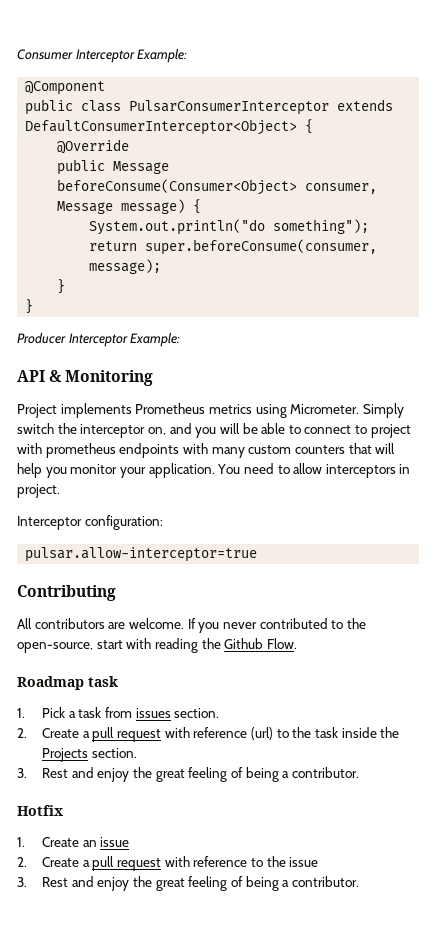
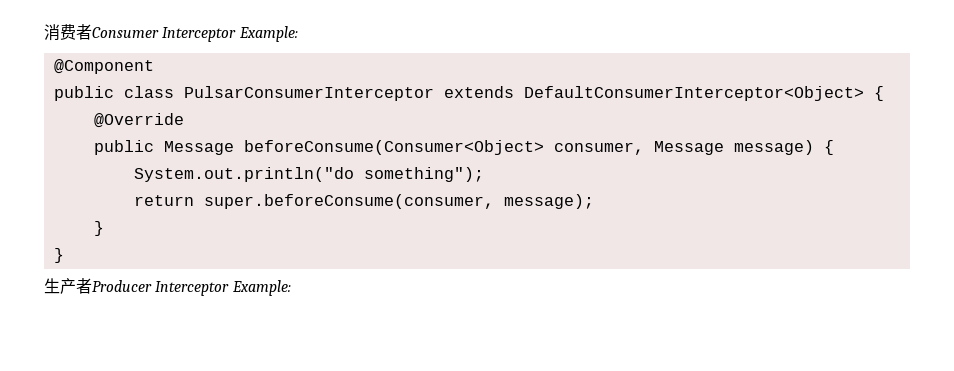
- Consumer Interceptor Example:
+ 消费者Consumer Interceptor Example:
- Producer Interceptor Example:
+ 生产者Producer Interceptor Example:
- API & Monitoring
- Project implements Prometheus metrics using Micrometer. Simply switch the interceptor on, and you will be able to connect to project with prometheus endpoints with many custom counters that will help you monitor your application. You need to allow interceptors in project.
- Interceptor configuration:
- pulsar.allow-interceptor=true
- Contributing
- All contributors are welcome. If you never contributed to the open-source, start with reading the Github Flow.
- Roadmap task
- 1. Pick a task from issues section.
- 2. Create a pull request with reference (url) to the task inside the Projects section.
- 3. Rest and enjoy the great feeling of being a contributor.
- Hotfix
- 1. Create an issue
- 2. Create a pull request with reference to the issue
- 3. Rest and enjoy the great feeling of being a contributor.

